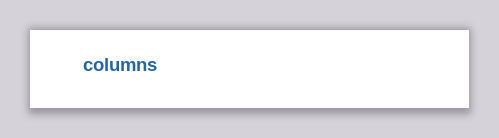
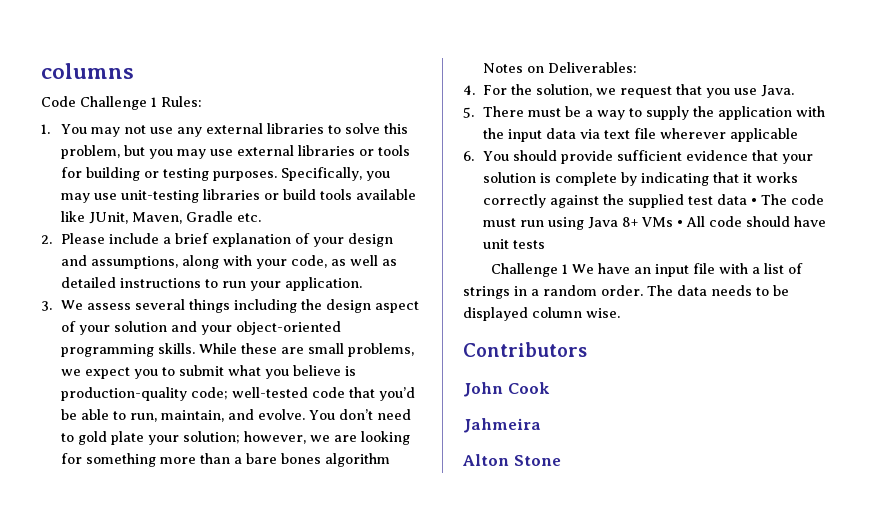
+ Code Challenge 1 Rules:
+ 1. You may not use any external libraries to solve this problem, but you may use external libraries or tools for building or testing purposes. Specifically, you may use unit-testing libraries or build tools available like JUnit, Maven, Gradle etc.
+ 2. Please include a brief explanation of your design and assumptions, along with your code, as well as detailed instructions to run your application.
+ 3. We assess several things including the design aspect of your solution and your object-oriented programming skills. While these are small problems, we expect you to submit what you believe is production-quality code; well-tested code that you’d be able to run, maintain, and evolve. You don’t need to gold plate your solution; however, we are looking for something more than a bare bones algorithm Notes on Deliverables:
+ 4. For the solution, we request that you use Java.
+ 5. There must be a way to supply the application with the input data via text file wherever applicable
+ 6. You should provide sufficient evidence that your solution is complete by indicating that it works correctly against the supplied test data • The code must run using Java 8+ VMs • All code should have unit tests
+ Challenge 1 We have an input file with a list of strings in a random order. The data needs to be displayed column wise.
+ Contributors
+ John Cook
+ Jahmeira
+ Alton Stone

